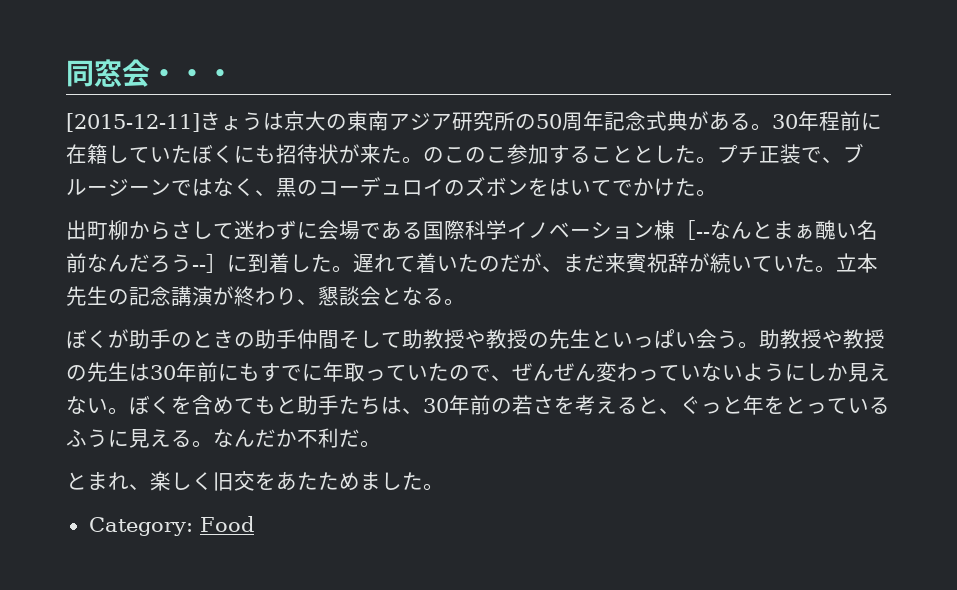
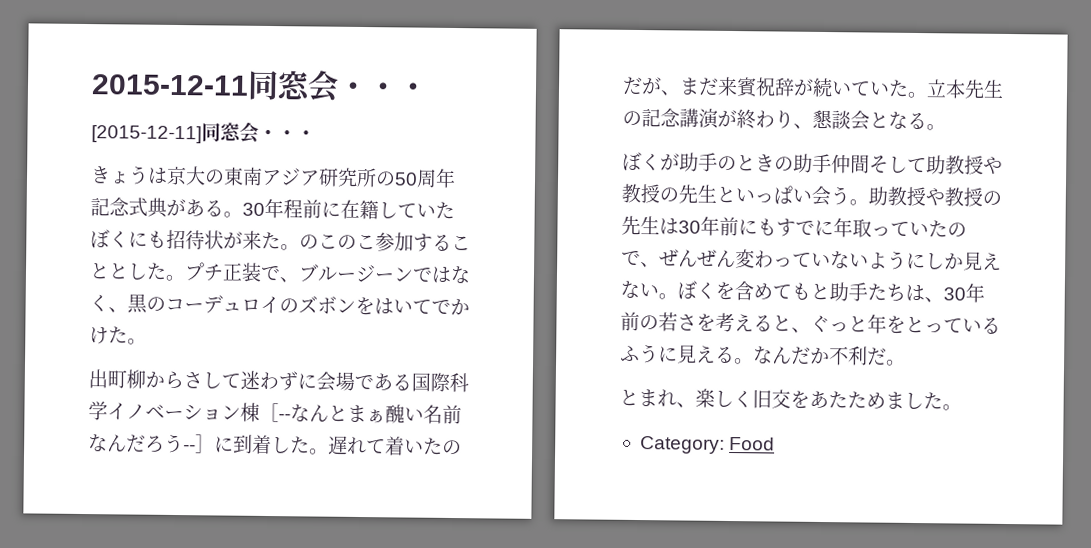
- 同窓会・・・
+ 2015-12-11同窓会・・・
- [2015-12-11]きょうは京大の東南アジア研究所の50周年記念式典がある。
+ [2015-12-11]同窓会・・・
+ きょうは京大の東南アジア研究所の50周年記念式典がある。

